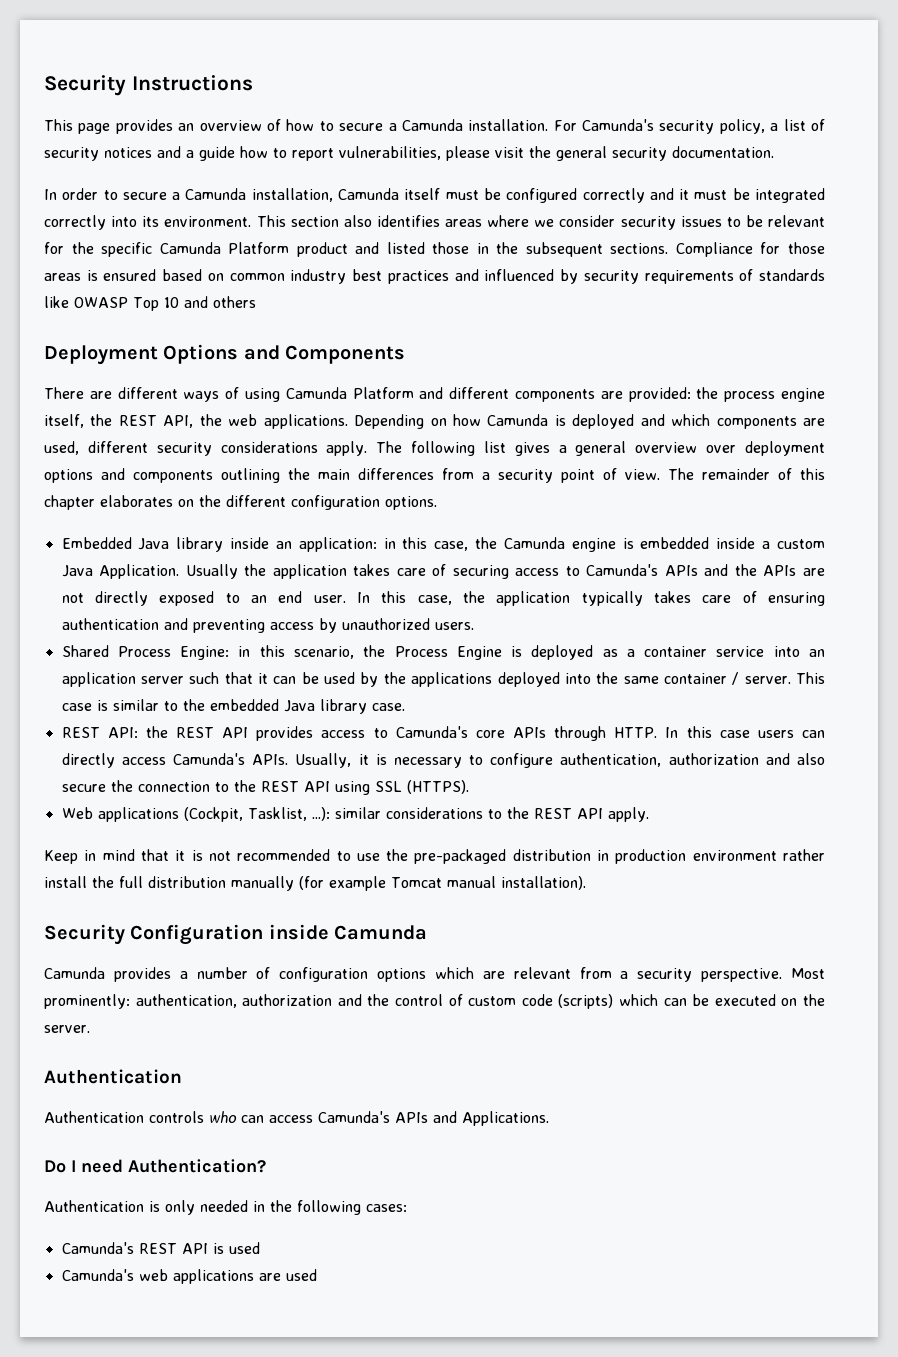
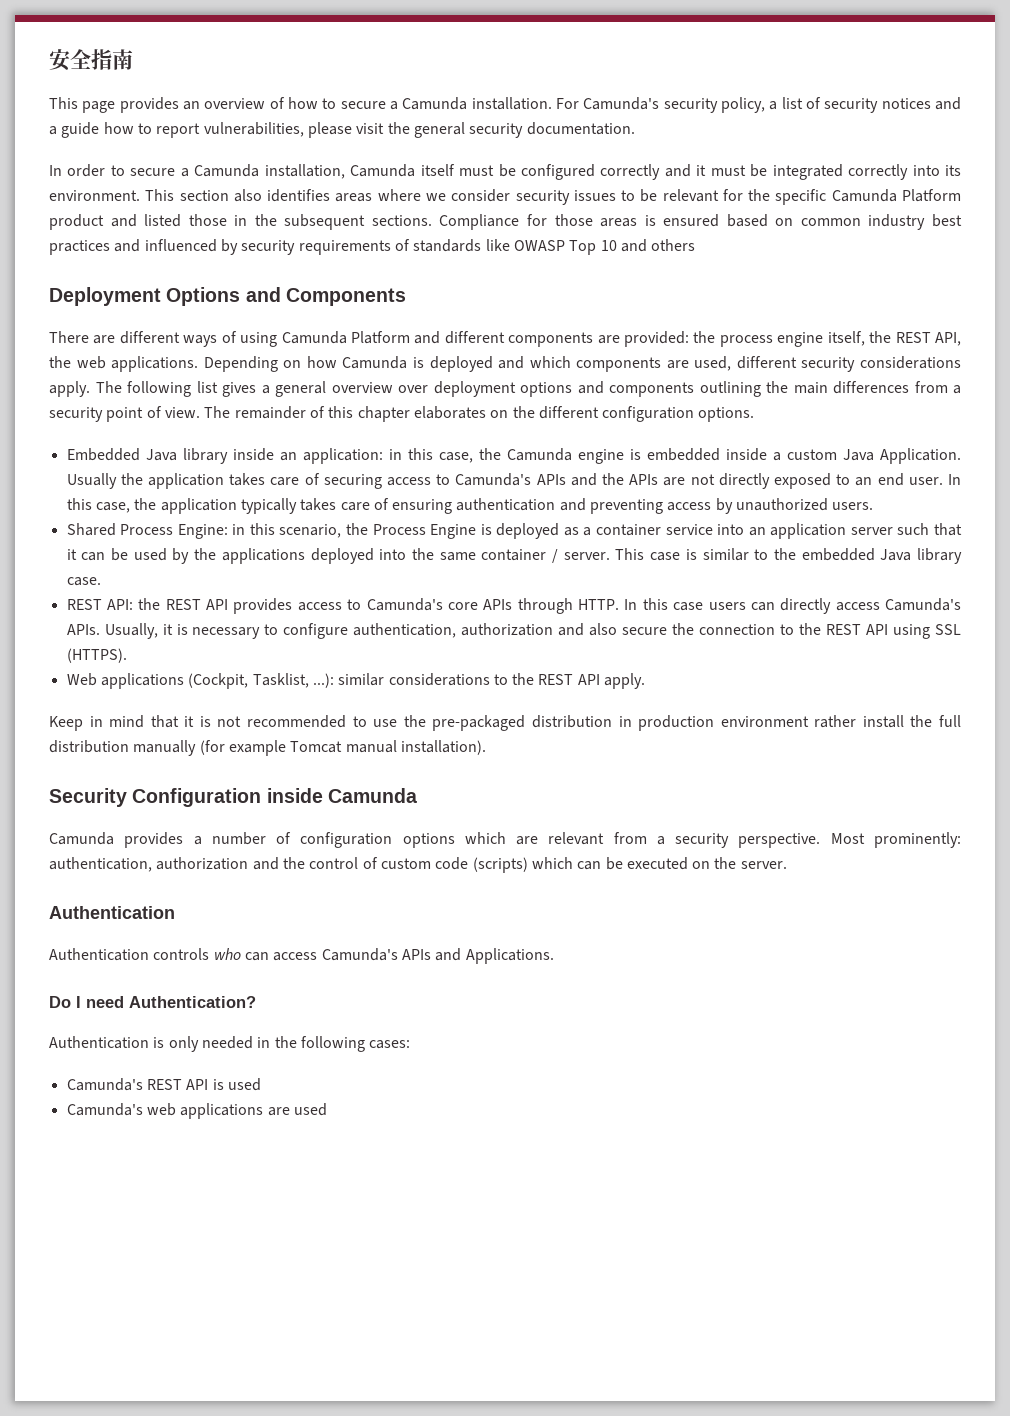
- Security Instructions
+ 安全指南

